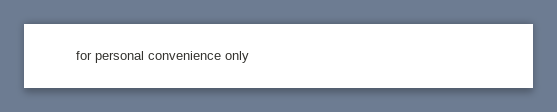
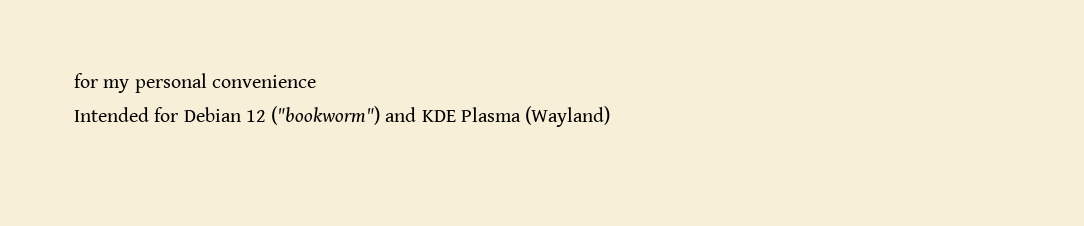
- for personal convenience only
+ for my personal convenience
+ Intended for Debian 12 ("bookworm") and KDE Plasma (Wayland)

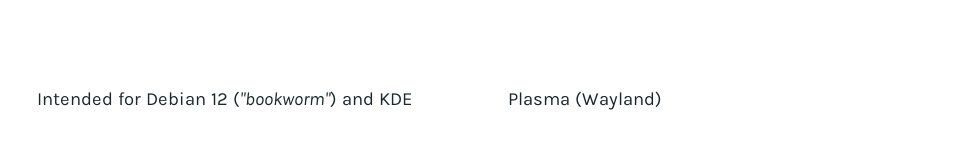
- for my personal convenience

